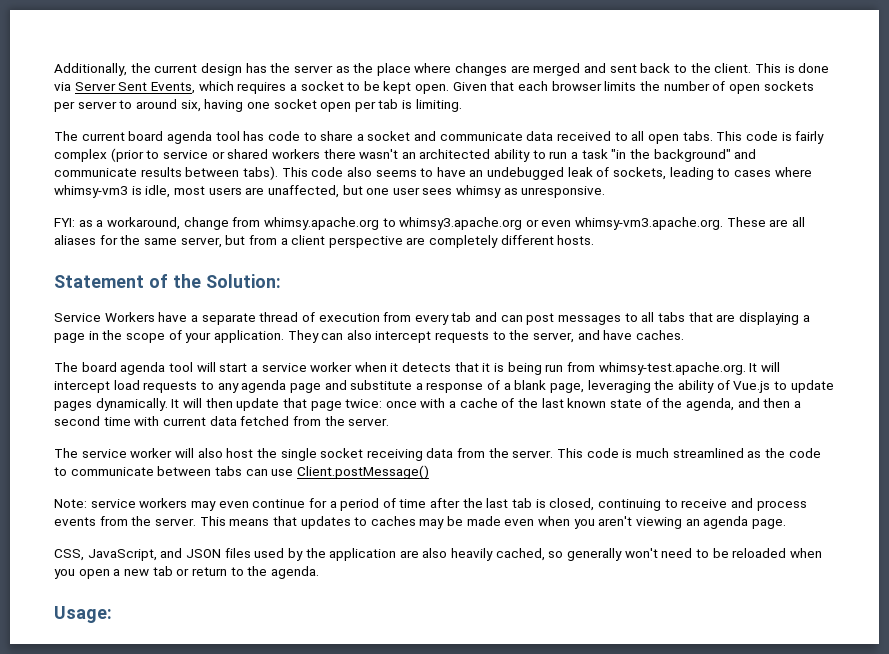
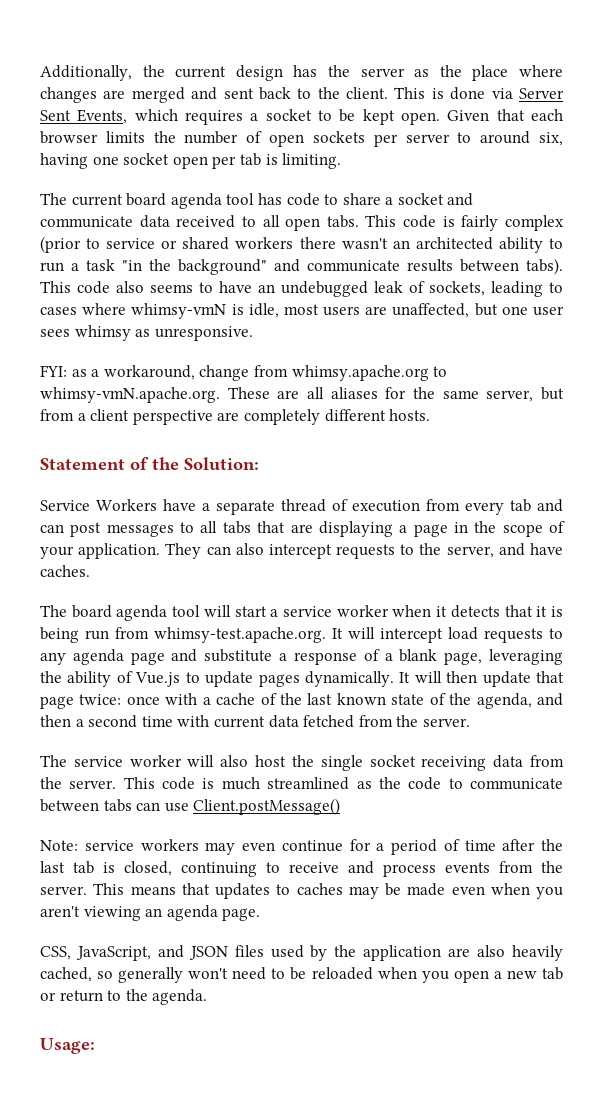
- This code also seems to have an undebugged leak of sockets, leading to cases where whimsy-vm3 is idle, most users are unaffected, but one user sees whimsy as unresponsive.
+ This code also seems to have an undebugged leak of sockets, leading to cases where whimsy-vmN is idle, most users are unaffected, but one user sees whimsy as unresponsive.
- FYI: as a workaround, change from whimsy.apache.org to whimsy3.apache.org or even whimsy-vm3.apache.org. These are all aliases for the same server, but from a client perspective are completely different hosts.
+ FYI: as a workaround, change from whimsy.apache.org to whimsy-vmN.apache.org. These are all aliases for the same server, but from a client perspective are completely different hosts.

